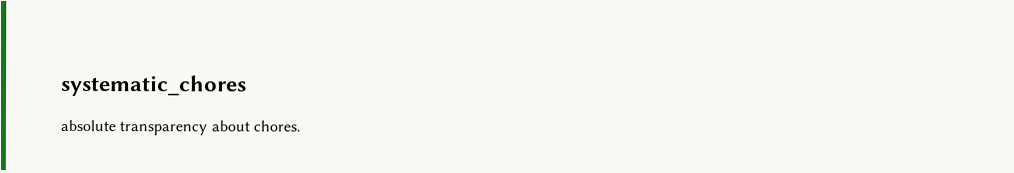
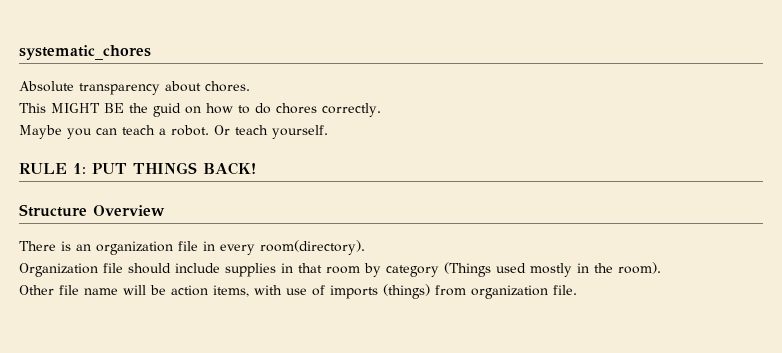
- absolute transparency about chores.
+ Absolute transparency about chores.
+ This MIGHT BE the guid on how to do chores correctly.
+ Maybe you can teach a robot. Or teach yourself.
+ RULE 1: PUT THINGS BACK!
+ Structure Overview
+ There is an organization file in every room(directory).
+ Organization file should include supplies in that room by category (Things used mostly in the room).
+ Other file name will be action items, with use of imports (things) from organization file.

